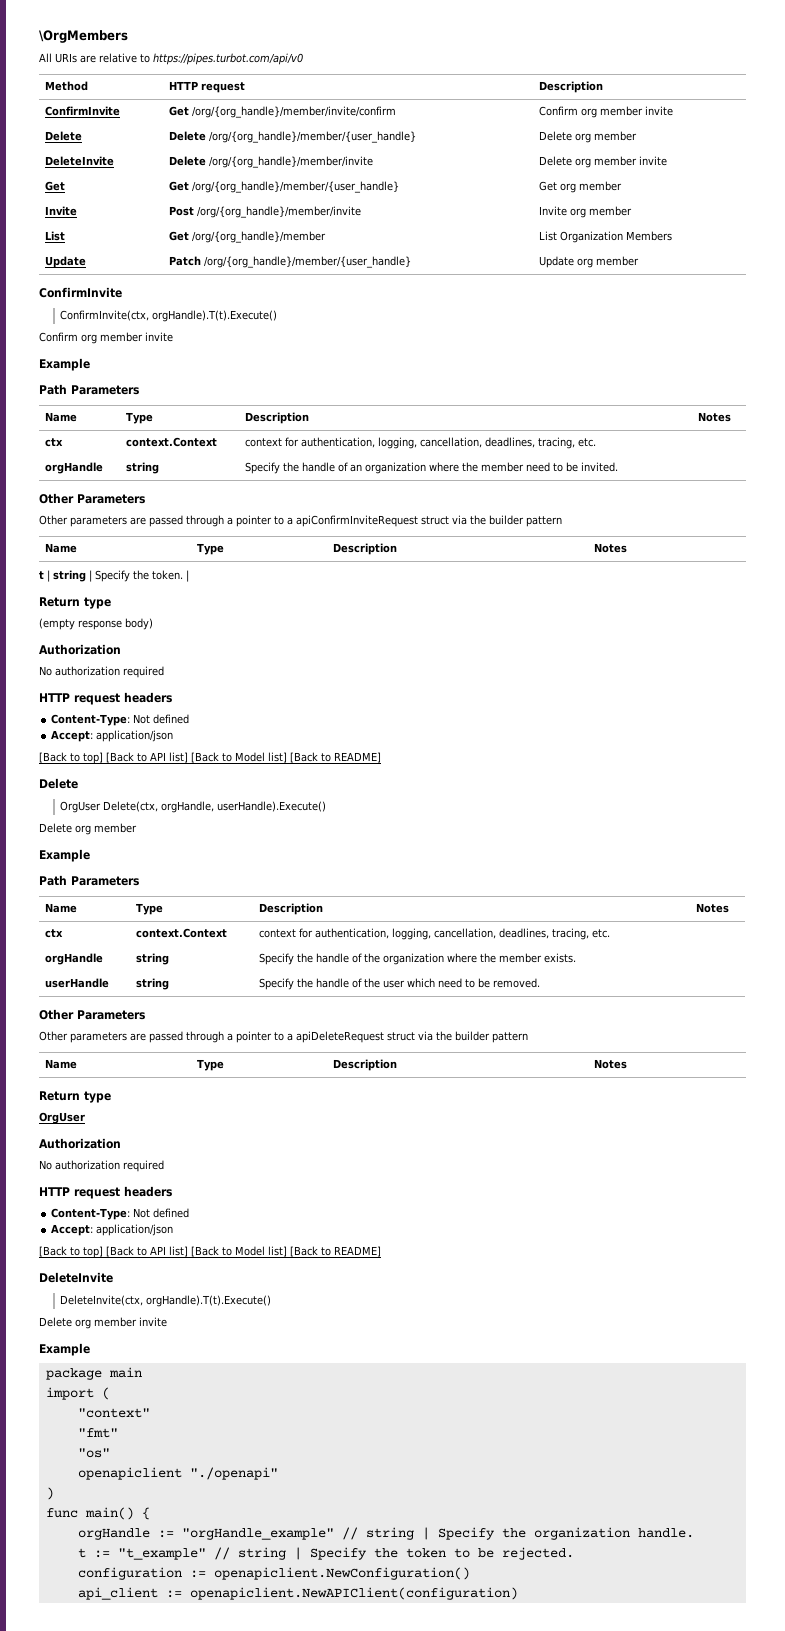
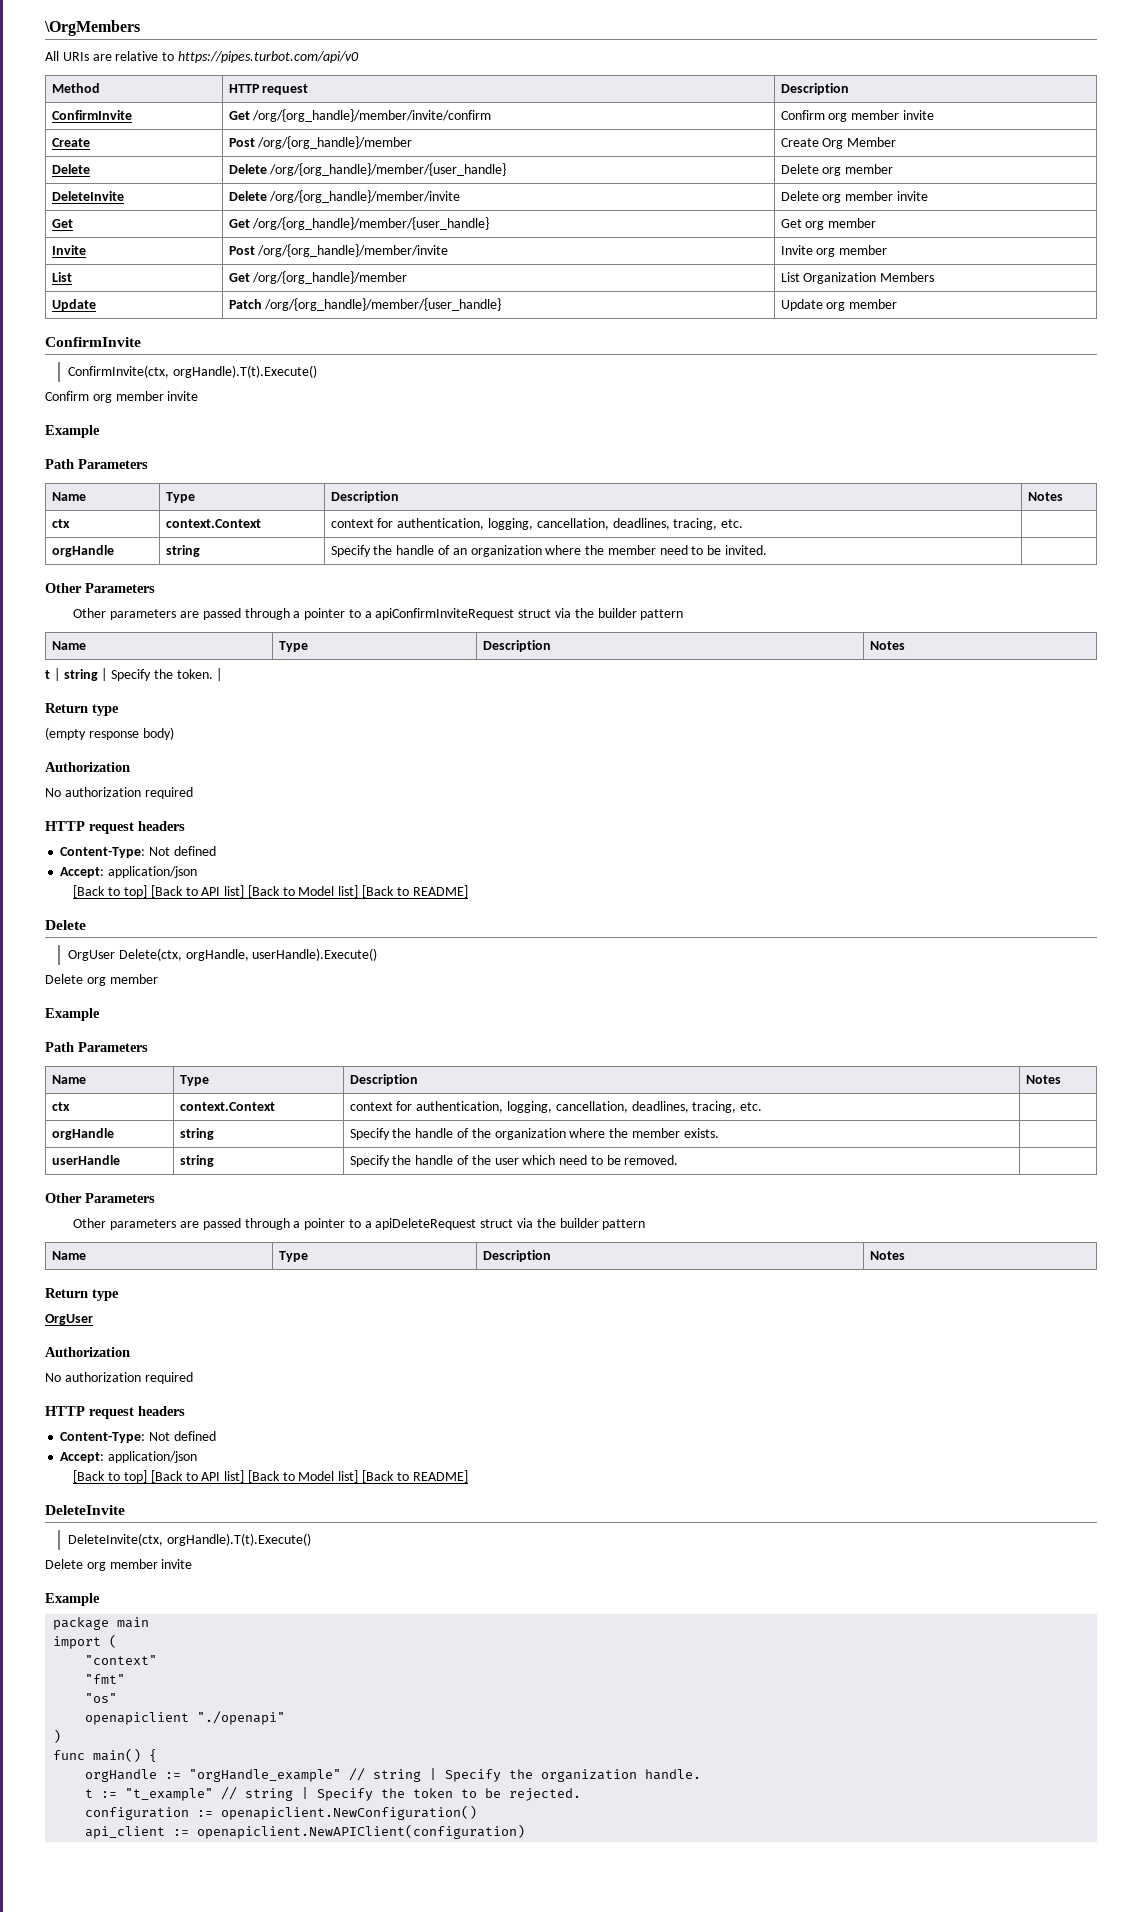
+ Create | Post /org/{org_handle}/member | Create Org Member

